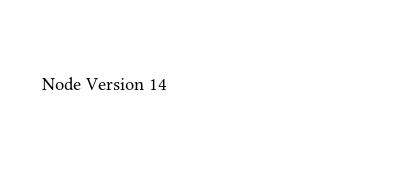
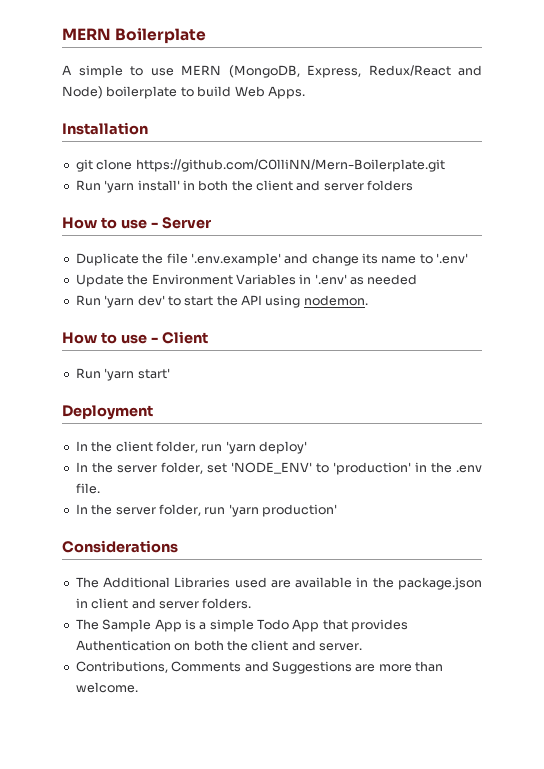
- Node Version 14
+ MERN Boilerplate
+ A simple to use MERN (MongoDB, Express, Redux/React and Node) boilerplate to build Web Apps.
+ Installation
+ git clone https://github.com/C0lliNN/Mern-Boilerplate.git
+ Run 'yarn install' in both the client and server folders
+ How to use - Server
+ Duplicate the file '.env.example' and change its name to '.env'
+ Update the Environment Variables in '.env' as needed
+ Run 'yarn dev' to start the API using nodemon.
+ How to use - Client
+ Run 'yarn start'
+ Deployment
+ In the client folder, run 'yarn deploy'
+ In the server folder, set 'NODE_ENV' to 'production' in the .env file.
+ In the server folder, run 'yarn production'
+ Considerations
+ The Additional Libraries used are available in the package.json in client and server folders.
+ The Sample App is a simple Todo App that provides Authentication on both the client and server.
+ Contributions, Comments and Suggestions are more than welcome.

